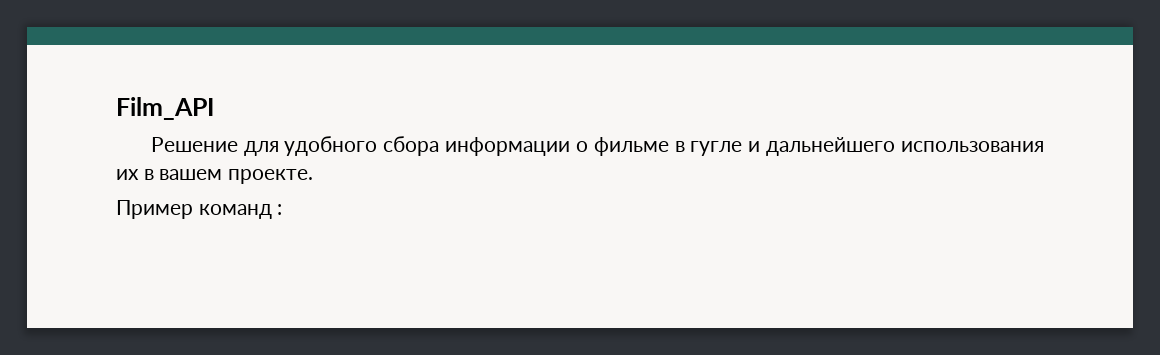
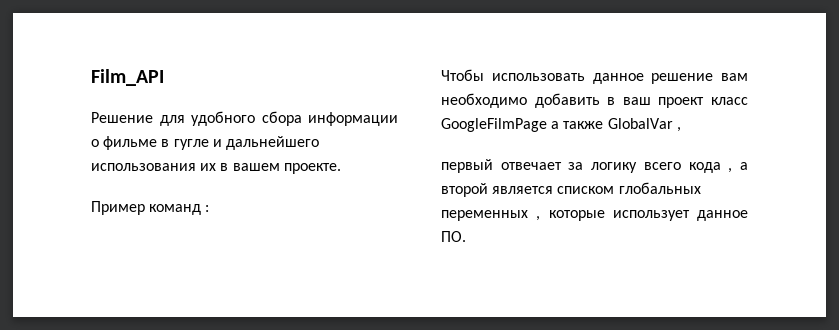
+ Чтобы использовать данное решение вам необходимо добавить в ваш проект класс GoogleFilmPage а также GlobalVar ,
+ первый отвечает за логику всего кода , а второй является списком глобальных переменных , которые использует данное ПО.

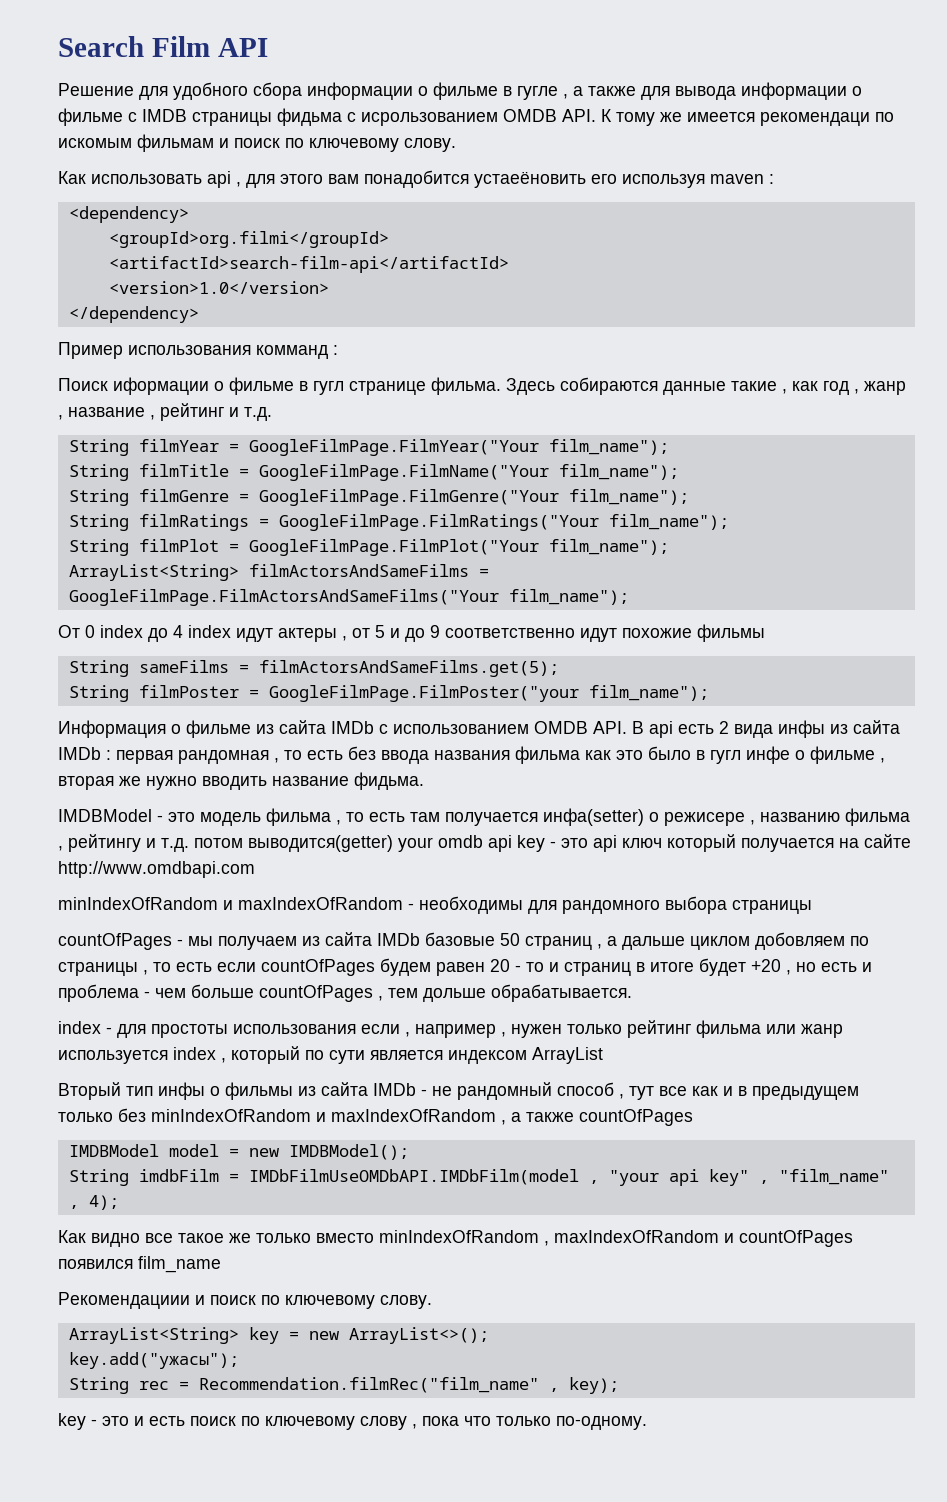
- Film_API
+ Search Film API
- Решение для удобного сбора информации о фильме в гугле и дальнейшего использования их в вашем проекте.
+ Решение для удобного сбора информации о фильме в гугле , а также для вывода информации о фильме с IMDB страницы фидьма с исрользованием OMDB API. К тому же имеется рекомендаци по искомым фильмам и поиск по ключевому слову.
+ Как использовать api , для этого вам понадобится устаеёновить его используя maven :
+ <dependency>
+ <groupId>org.filmi</groupId>
+ <artifactId>search-film-api</artifactId>
+ <version>1.0</version>
+ </dependency>
- Пример команд :
- Чтобы использовать данное решение вам необходимо добавить в ваш проект класс GoogleFilmPage а также GlobalVar ,
- первый отвечает за логику всего кода , а второй является списком глобальных переменных , которые использует данное ПО.
+ Пример использования комманд :
+ Поиск иформации о фильме в гугл странице фильма. Здесь собираются данные такие , как год , жанр , название , рейтинг и т.д.
+ String filmYear = GoogleFilmPage.FilmYear("Your film_name");
+ String filmTitle = GoogleFilmPage.FilmName("Your film_name");
+ String filmGenre = GoogleFilmPage.FilmGenre("Your film_name");
+ String filmRatings = GoogleFilmPage.FilmRatings("Your film_name");
+ String filmPlot = GoogleFilmPage.FilmPlot("Your film_name");
+ ArrayList<String> filmActorsAndSameFilms = GoogleFilmPage.FilmActorsAndSameFilms("Your film_name");
+ От 0 index до 4 index идут актеры , от 5 и до 9 соответственно идут похожие фильмы
+ String sameFilms = filmActorsAndSameFilms.get(5);
+ String filmPoster = GoogleFilmPage.FilmPoster("your film_name");
+ Информация о фильме из сайта IMDb с использованием OMDB API. В api есть 2 вида инфы из сайта IMDb : первая рандомная , то есть без ввода названия фильма как это было в гугл инфе о фильме , вторая же нужно вводить название фидьма.
+ IMDBModel - это модель фильма , то есть там получается инфа(setter) о режисере , названию фильма , рейтингу и т.д. потом выводится(getter) your omdb api key - это api ключ который получается на сайте http://www.omdbapi.com
+ minIndexOfRandom и maxIndexOfRandom - необходимы для рандомного выбора страницы
+ countOfPages - мы получаем из сайта IMDb базовые 50 страниц , а дальше циклом добовляем по страницы , то есть если countOfPages будем равен 20 - то и страниц в итоге будет +20 , но есть и проблема - чем больше countOfPages , тем дольше обрабатывается.
+ index - для простоты использования если , например , нужен только рейтинг фильма или жанр используется index , который по сути является индексом ArrayList
+ Вторый тип инфы о фильмы из сайта IMDb - не рандомный способ , тут все как и в предыдущем только без minIndexOfRandom и maxIndexOfRandom , а также countOfPages
+ IMDBModel model = new IMDBModel();
+ String imdbFilm = IMDbFilmUseOMDbAPI.IMDbFilm(model , "your api key" , "film_name" , 4);
+ Как видно все такое же только вместо minIndexOfRandom , maxIndexOfRandom и countOfPages появился film_name
+ Рекомендациии и поиск по ключевому слову.
+ ArrayList<String> key = new ArrayList<>();
+ key.add("ужасы");
+ String rec = Recommendation.filmRec("film_name" , key);
+ key - это и есть поиск по ключевому слову , пока что только по-одному.

